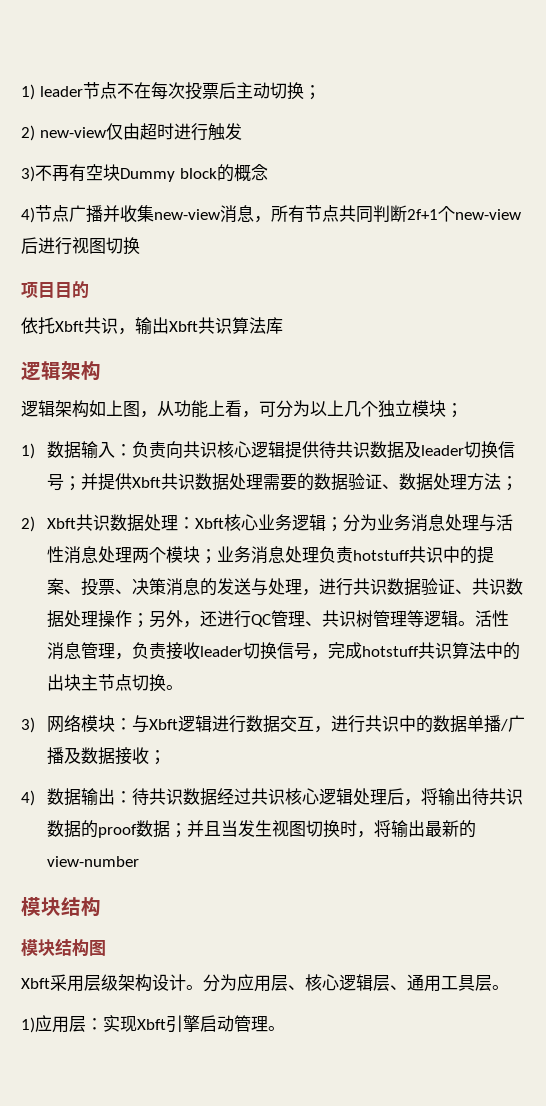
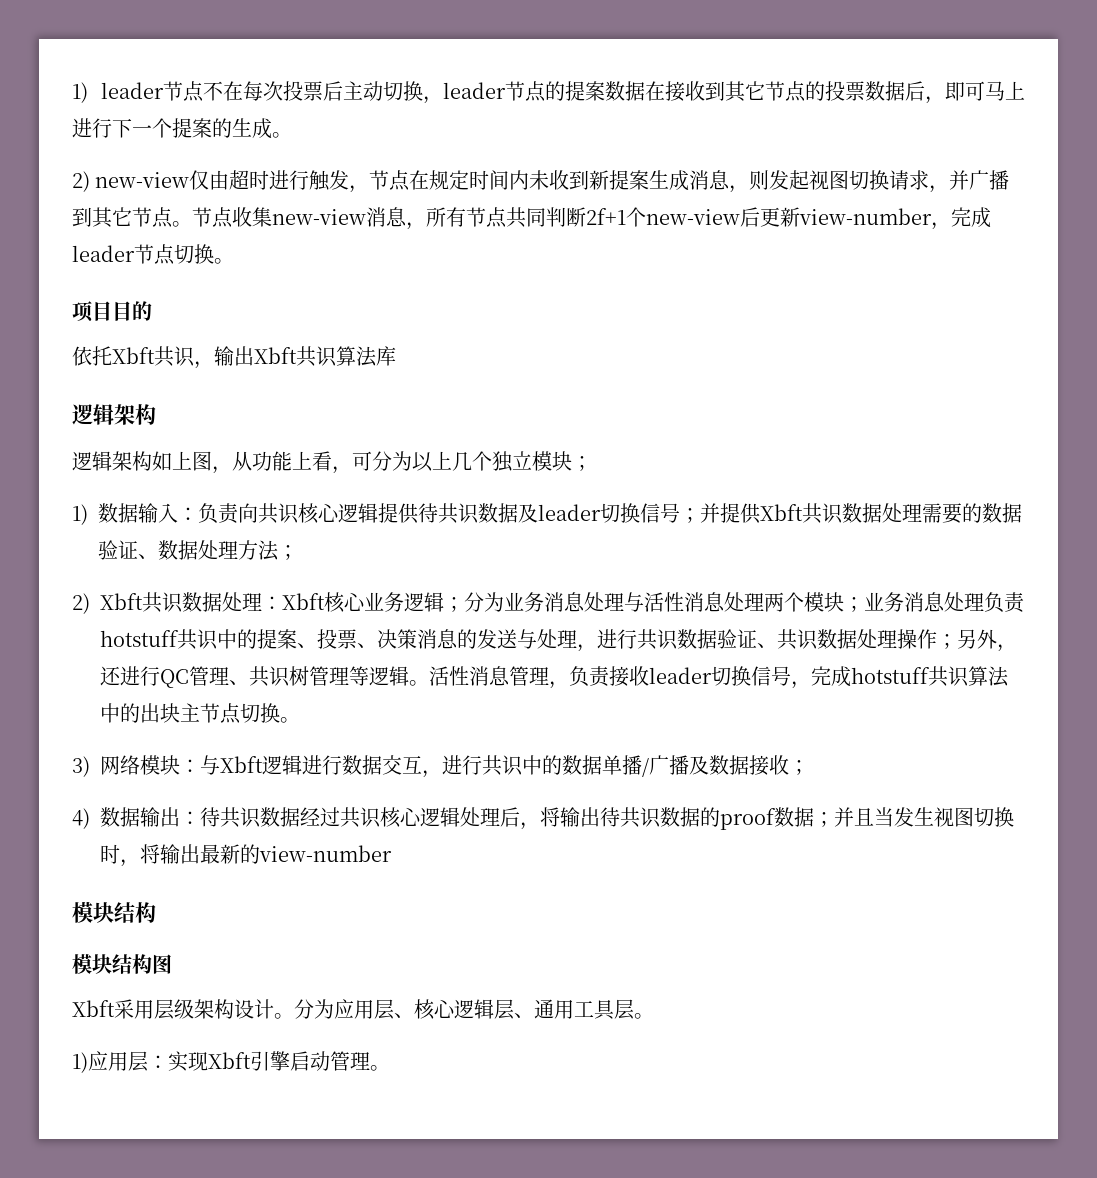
- 1) leader节点不在每次投票后主动切换；
+ 1) leader节点不在每次投票后主动切换，leader节点的提案数据在接收到其它节点的投票数据后，即可马上进行下一个提案的生成。
- 2) new-view仅由超时进行触发
- 3)不再有空块Dummy block的概念
- 4)节点广播并收集new-view消息，所有节点共同判断2f+1个new-view后进行视图切换
+ 2) new-view仅由超时进行触发，节点在规定时间内未收到新提案生成消息，则发起视图切换请求，并广播到其它节点。节点收集new-view消息，所有节点共同判断2f+1个new-view后更新view-number，完成leader节点切换。

